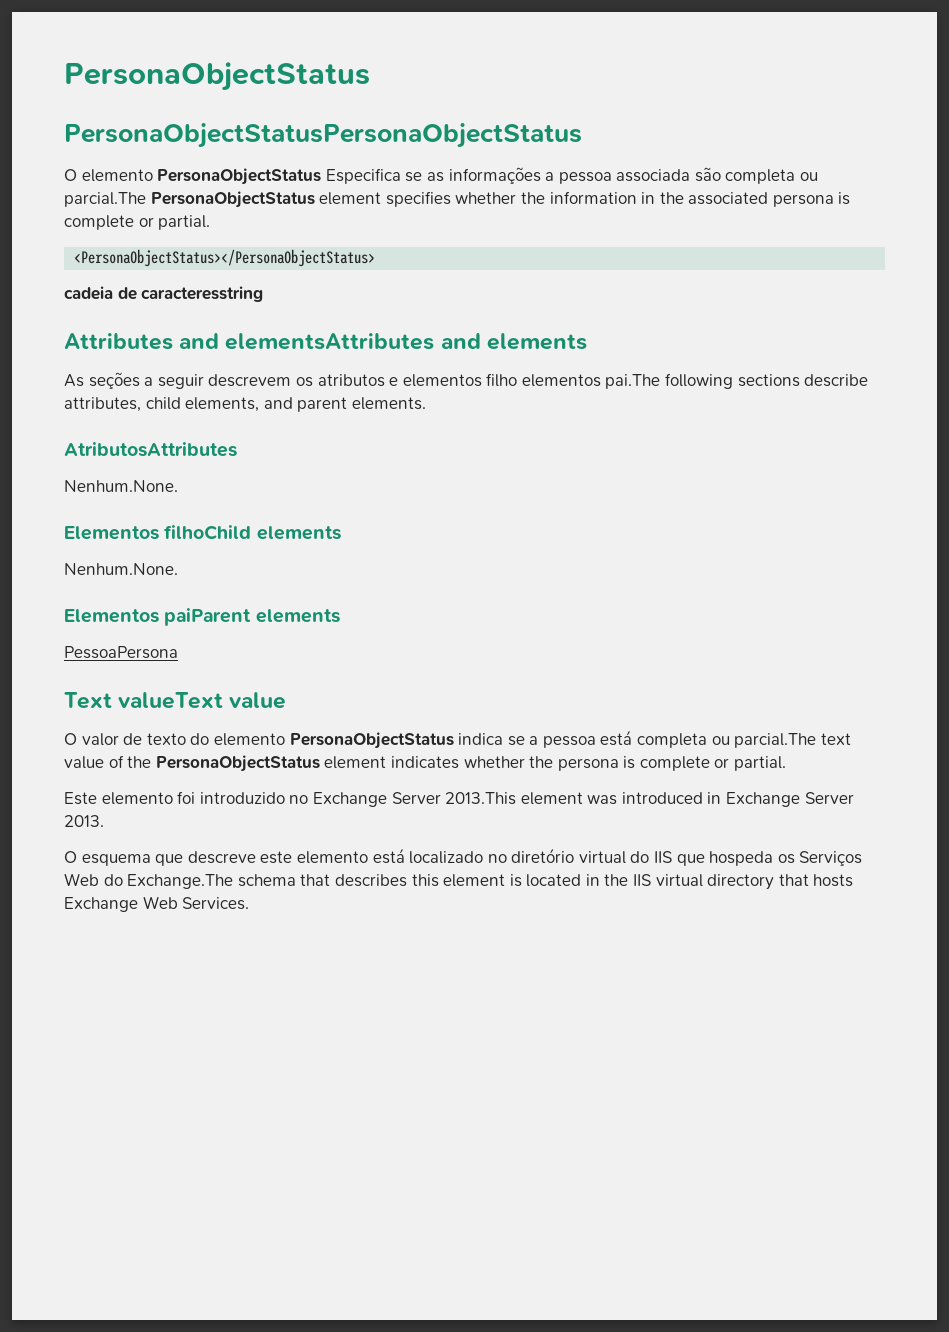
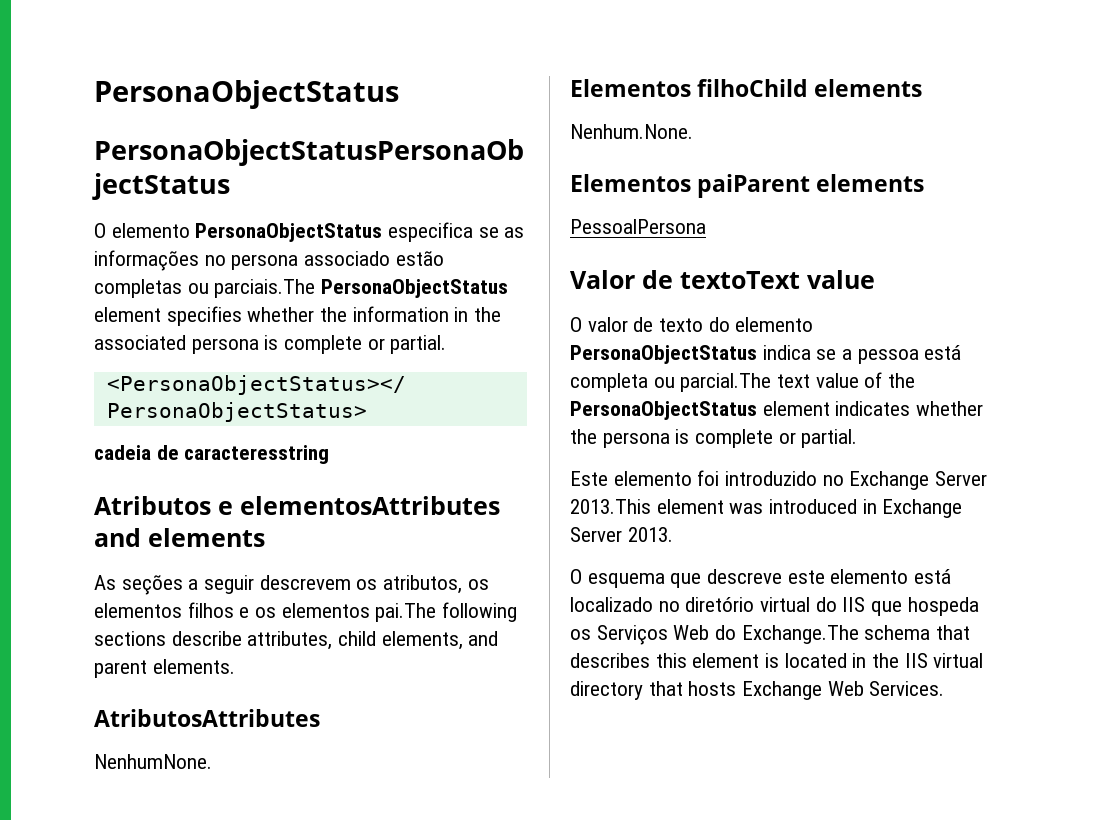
- O elemento PersonaObjectStatus Especifica se as informações a pessoa associada são completa ou parcial.The PersonaObjectStatus element specifies whether the information in the associated persona is complete or partial.
+ O elemento PersonaObjectStatus especifica se as informações no persona associado estão completas ou parciais.The PersonaObjectStatus element specifies whether the information in the associated persona is complete or partial.
- Attributes and elementsAttributes and elements
+ Atributos e elementosAttributes and elements
- As seções a seguir descrevem os atributos e elementos filho elementos pai.The following sections describe attributes, child elements, and parent elements.
+ As seções a seguir descrevem os atributos, os elementos filhos e os elementos pai.The following sections describe attributes, child elements, and parent elements.
  AtributosAttributes
- Nenhum.None.
+ NenhumNone.
- PessoaPersona
- Text valueText value
+ PessoalPersona
+ Valor de textoText value

